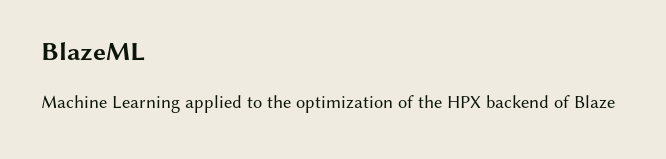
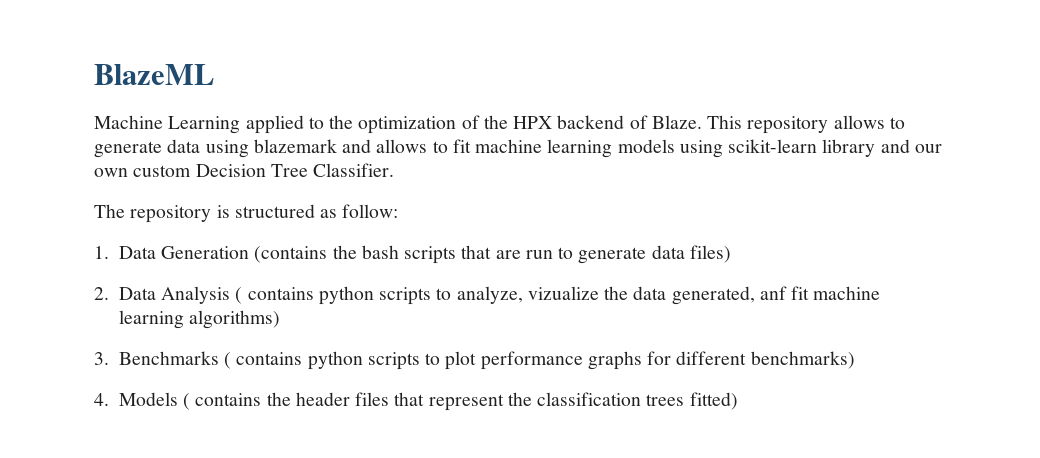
- Machine Learning applied to the optimization of the HPX backend of Blaze
+ Machine Learning applied to the optimization of the HPX backend of Blaze. This repository allows to generate data using blazemark and allows to fit machine learning models using scikit-learn library and our own custom Decision Tree Classifier.
+ The repository is structured as follow:
+ 1. Data Generation (contains the bash scripts that are run to generate data files)
+ 2. Data Analysis ( contains python scripts to analyze, vizualize the data generated, anf fit machine learning algorithms)
+ 3. Benchmarks ( contains python scripts to plot performance graphs for different benchmarks)
+ 4. Models ( contains the header files that represent the classification trees fitted)

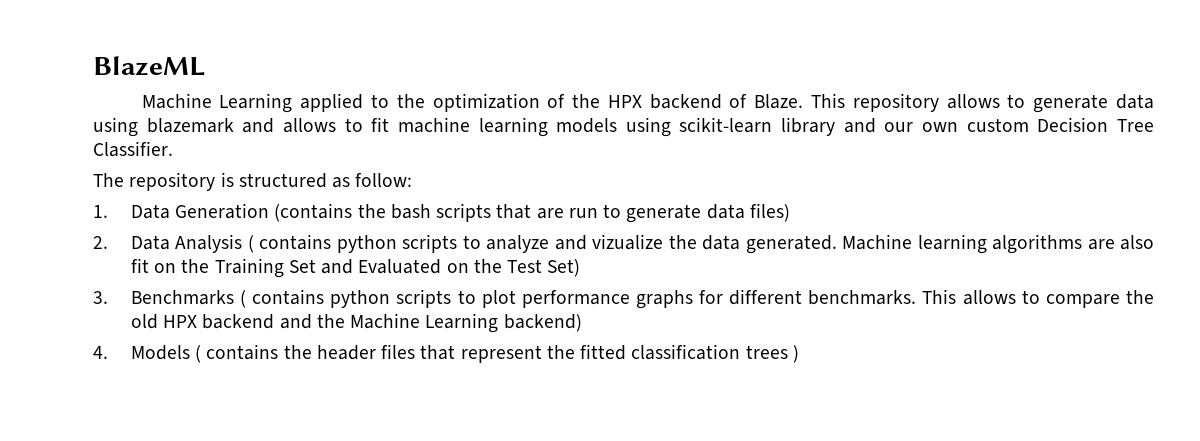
- 2. Data Analysis ( contains python scripts to analyze, vizualize the data generated, anf fit machine learning algorithms)
+ 2. Data Analysis ( contains python scripts to analyze and vizualize the data generated. Machine learning algorithms are also fit on the Training Set and Evaluated on the Test Set)
- 3. Benchmarks ( contains python scripts to plot performance graphs for different benchmarks)
+ 3. Benchmarks ( contains python scripts to plot performance graphs for different benchmarks. This allows to compare the old HPX backend and the Machine Learning backend)
- 4. Models ( contains the header files that represent the classification trees fitted)
+ 4. Models ( contains the header files that represent the fitted classification trees )

